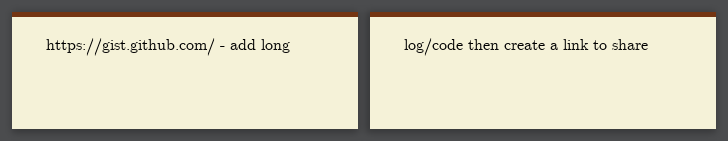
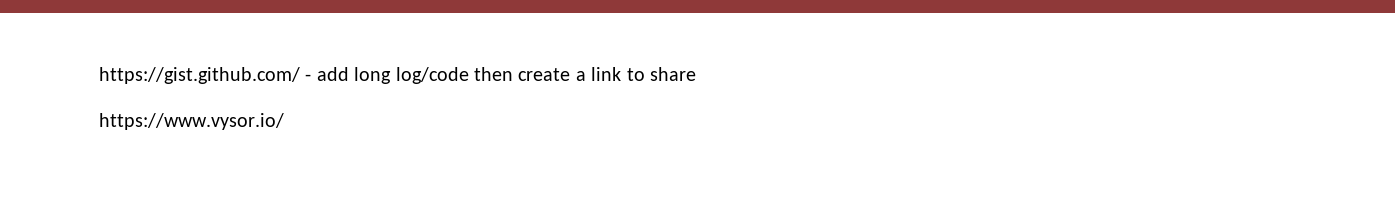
+ https://www.vysor.io/

